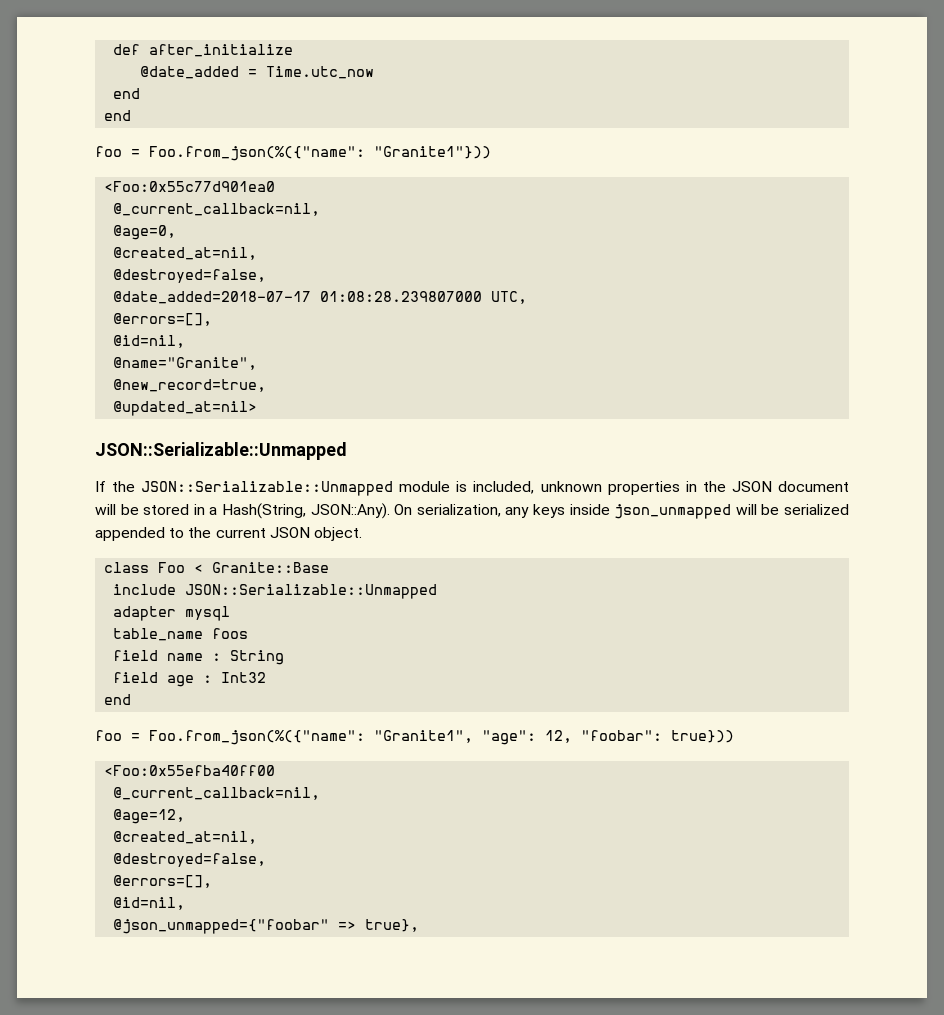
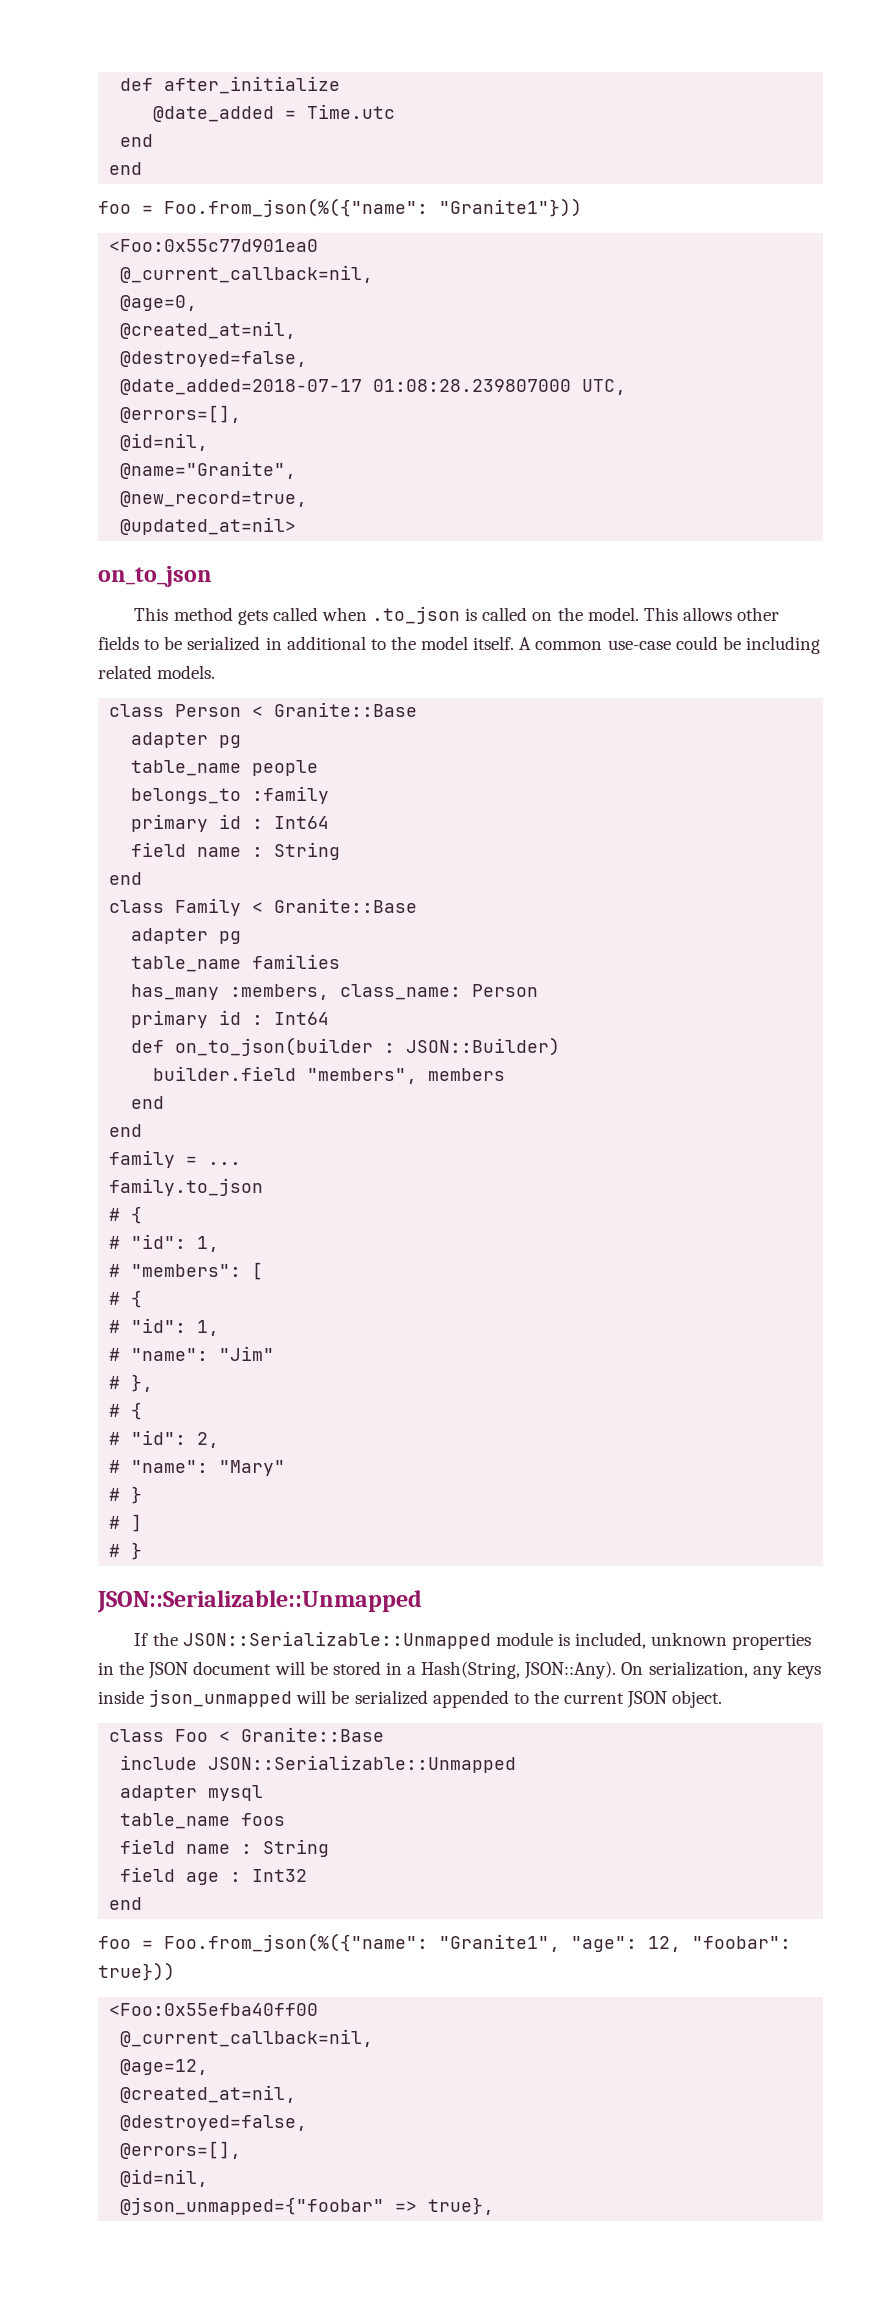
- @date_added = Time.utc_now
+ @date_added = Time.utc
+ on_to_json
+ This method gets called when .to_json is called on the model. This allows other fields to be serialized in additional to the model itself. A common use-case could be including related models.
+ class Person < Granite::Base
+ adapter pg
+ table_name people
+ belongs_to :family
+ primary id : Int64
+ field name : String
+ end
+ class Family < Granite::Base
+ adapter pg
+ table_name families
+ has_many :members, class_name: Person
+ primary id : Int64
+ def on_to_json(builder : JSON::Builder)
+ builder.field "members", members
+ end
+ end
+ family = ...
+ family.to_json
+ # {
+ # "id": 1,
+ # "members": [
+ # {
+ # "id": 1,
+ # "name": "Jim"
+ # },
+ # {
+ # "id": 2,
+ # "name": "Mary"
+ # }
+ # ]
+ # }

